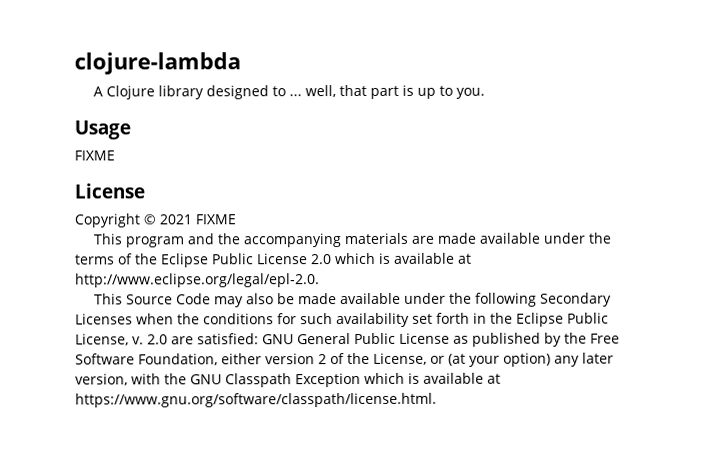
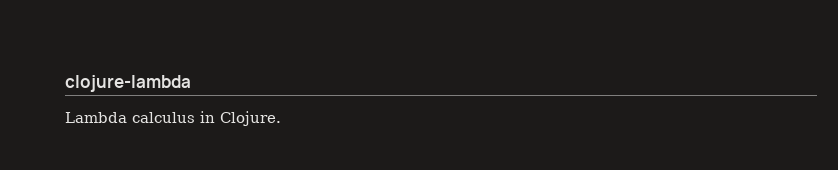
- A Clojure library designed to ... well, that part is up to you.
- Usage
- FIXME
- License
- Copyright © 2021 FIXME
- This program and the accompanying materials are made available under the terms of the Eclipse Public License 2.0 which is available at http://www.eclipse.org/legal/epl-2.0.
- This Source Code may also be made available under the following Secondary Licenses when the conditions for such availability set forth in the Eclipse Public License, v. 2.0 are satisfied: GNU General Public License as published by the Free Software Foundation, either version 2 of the License, or (at your option) any later version, with the GNU Classpath Exception which is available at https://www.gnu.org/software/classpath/license.html.
+ Lambda calculus in Clojure.

